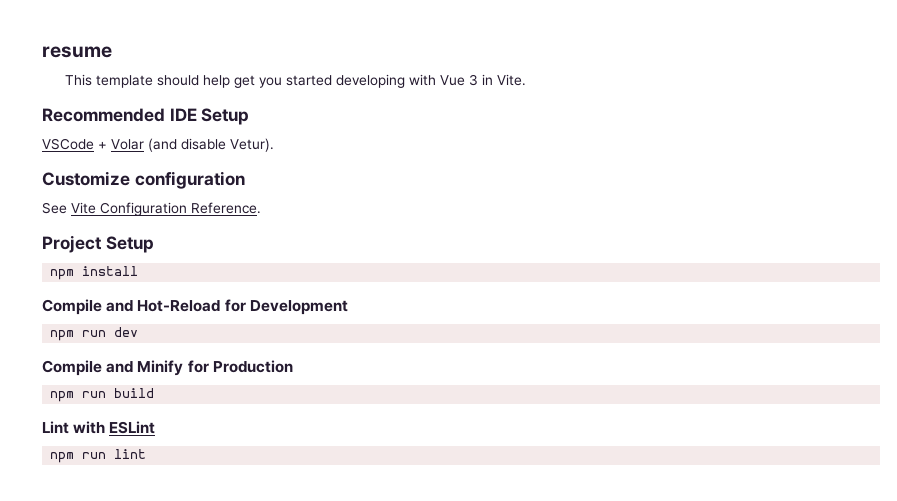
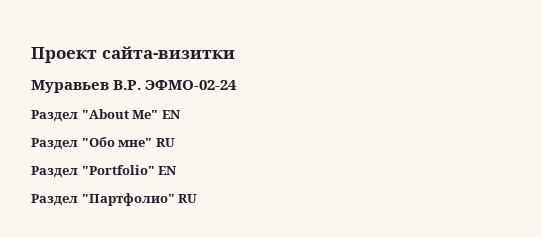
- resume
- This template should help get you started developing with Vue 3 in Vite.
- Recommended IDE Setup
- VSCode + Volar (and disable Vetur).
- Customize configuration
- See Vite Configuration Reference.
- Project Setup
- npm install
- Compile and Hot-Reload for Development
- npm run dev
- Compile and Minify for Production
- npm run build
- Lint with ESLint
- npm run lint
+ Проект сайта-визитки
+ Муравьев В.Р. ЭФМО-02-24
+ Раздел "About Me" EN
+ Раздел "Обо мне" RU
+ Раздел "Portfolio" EN
+ Раздел "Партфолио" RU

